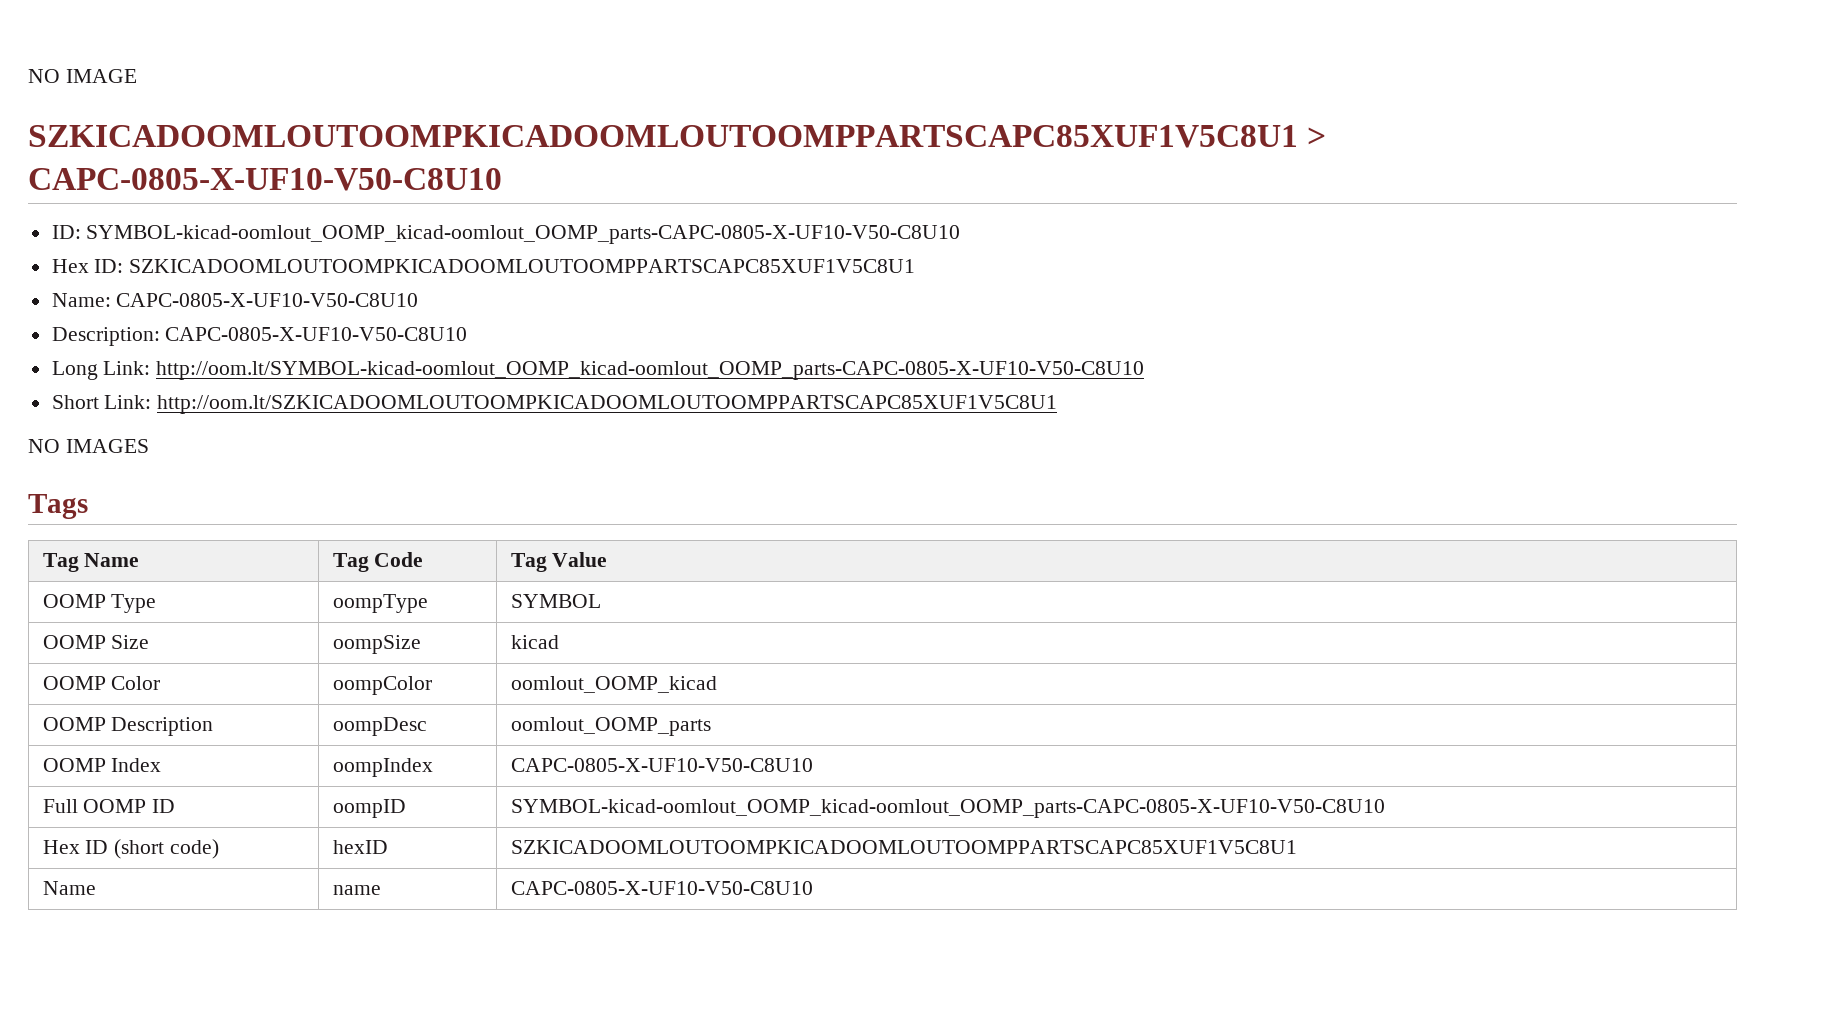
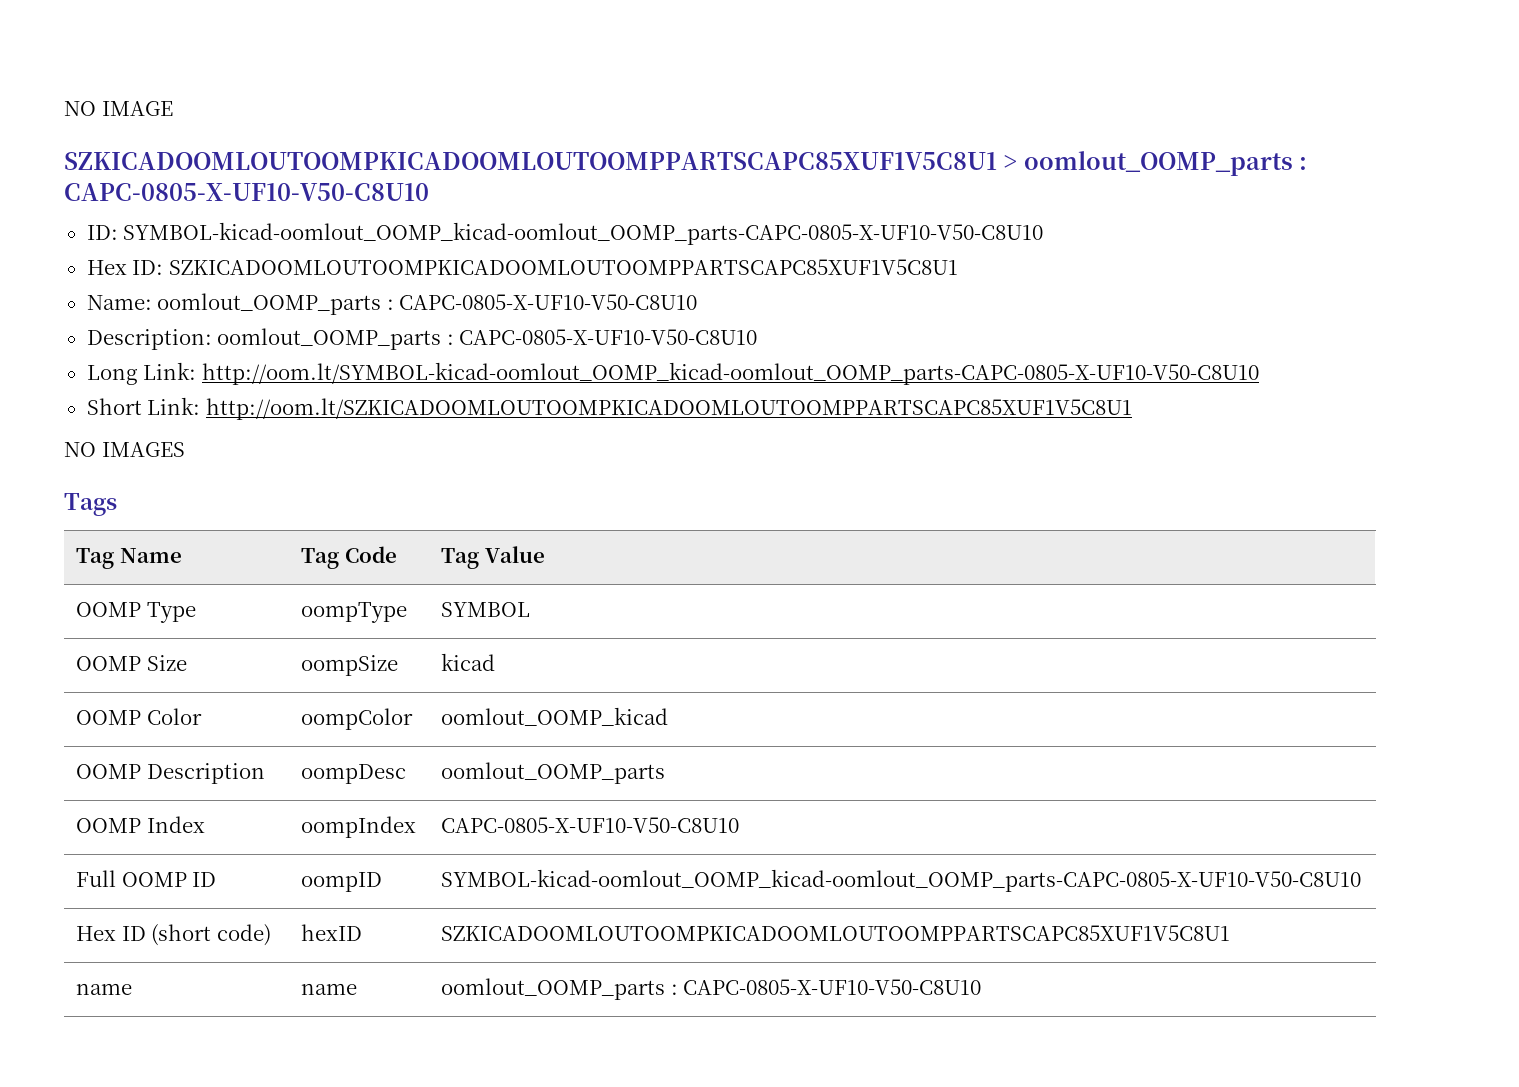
- SZKICADOOMLOUTOOMPKICADOOMLOUTOOMPPARTSCAPC85XUF1V5C8U1 > CAPC-0805-X-UF10-V50-C8U10
+ SZKICADOOMLOUTOOMPKICADOOMLOUTOOMPPARTSCAPC85XUF1V5C8U1 > oomlout_OOMP_parts : CAPC-0805-X-UF10-V50-C8U10
- Name: CAPC-0805-X-UF10-V50-C8U10
+ Name: oomlout_OOMP_parts : CAPC-0805-X-UF10-V50-C8U10
- Description: CAPC-0805-X-UF10-V50-C8U10
+ Description: oomlout_OOMP_parts : CAPC-0805-X-UF10-V50-C8U10
- Name | name | CAPC-0805-X-UF10-V50-C8U10
+ name | name | oomlout_OOMP_parts : CAPC-0805-X-UF10-V50-C8U10

